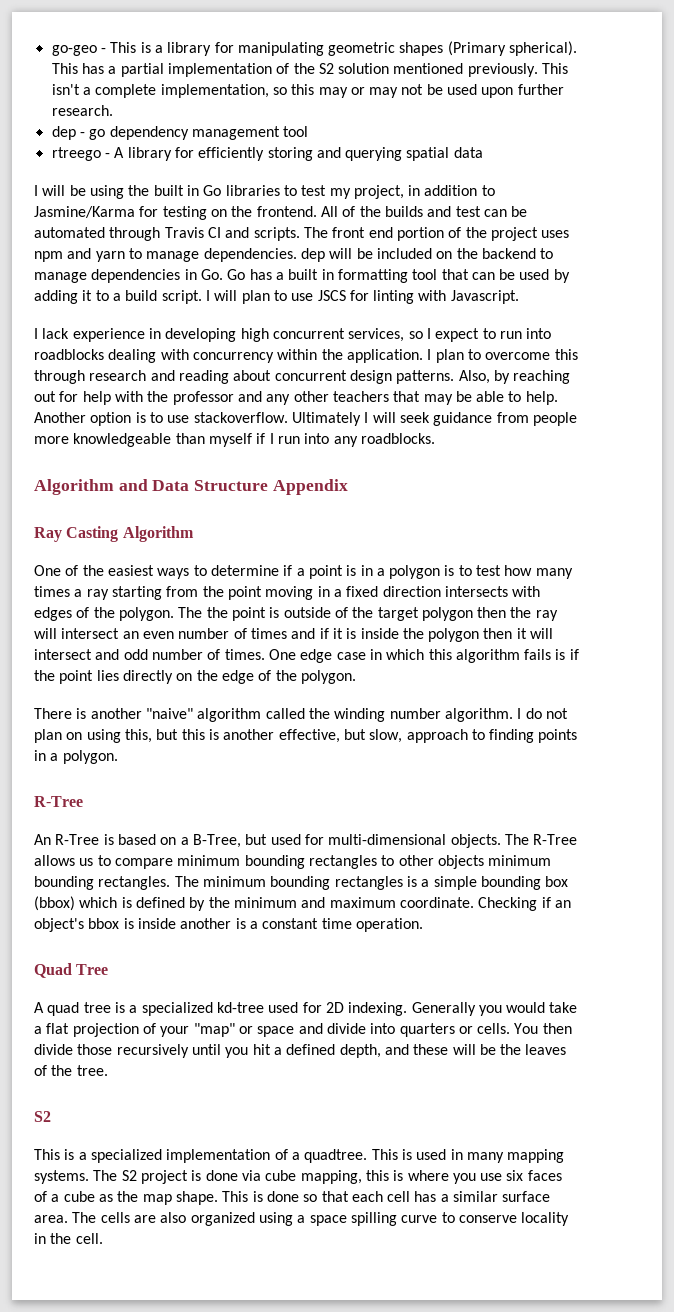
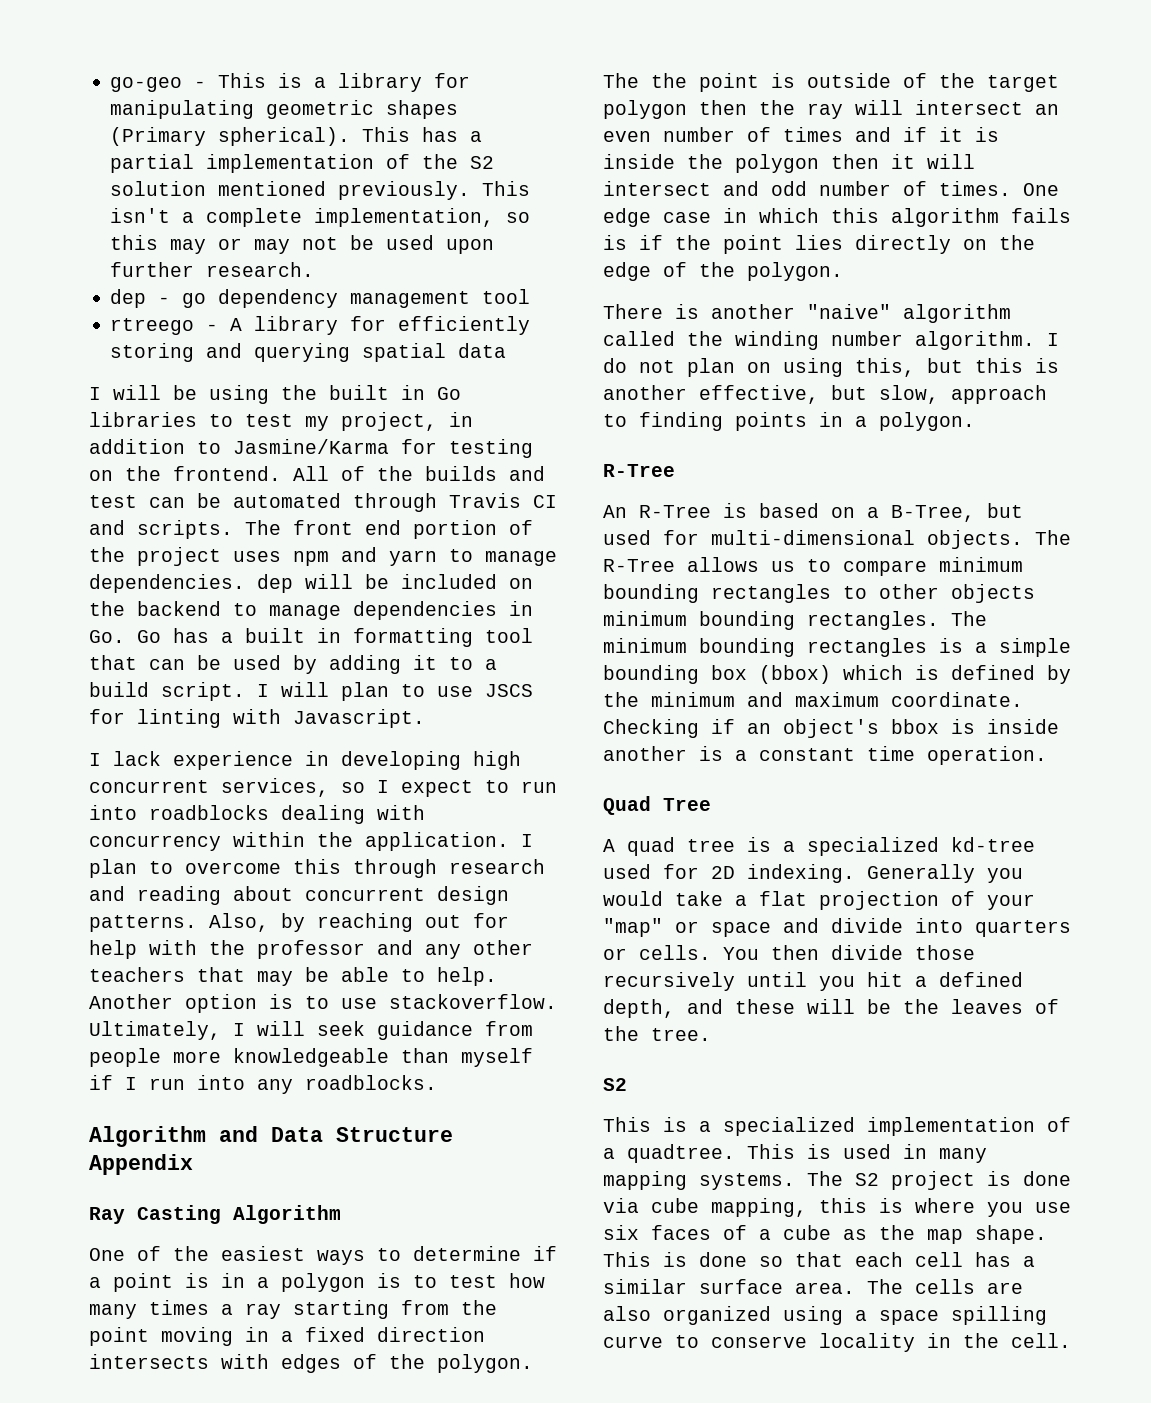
- Ultimately I will seek guidance from people more knowledgeable than myself if I run into any roadblocks.
+ Ultimately, I will seek guidance from people more knowledgeable than myself if I run into any roadblocks.

